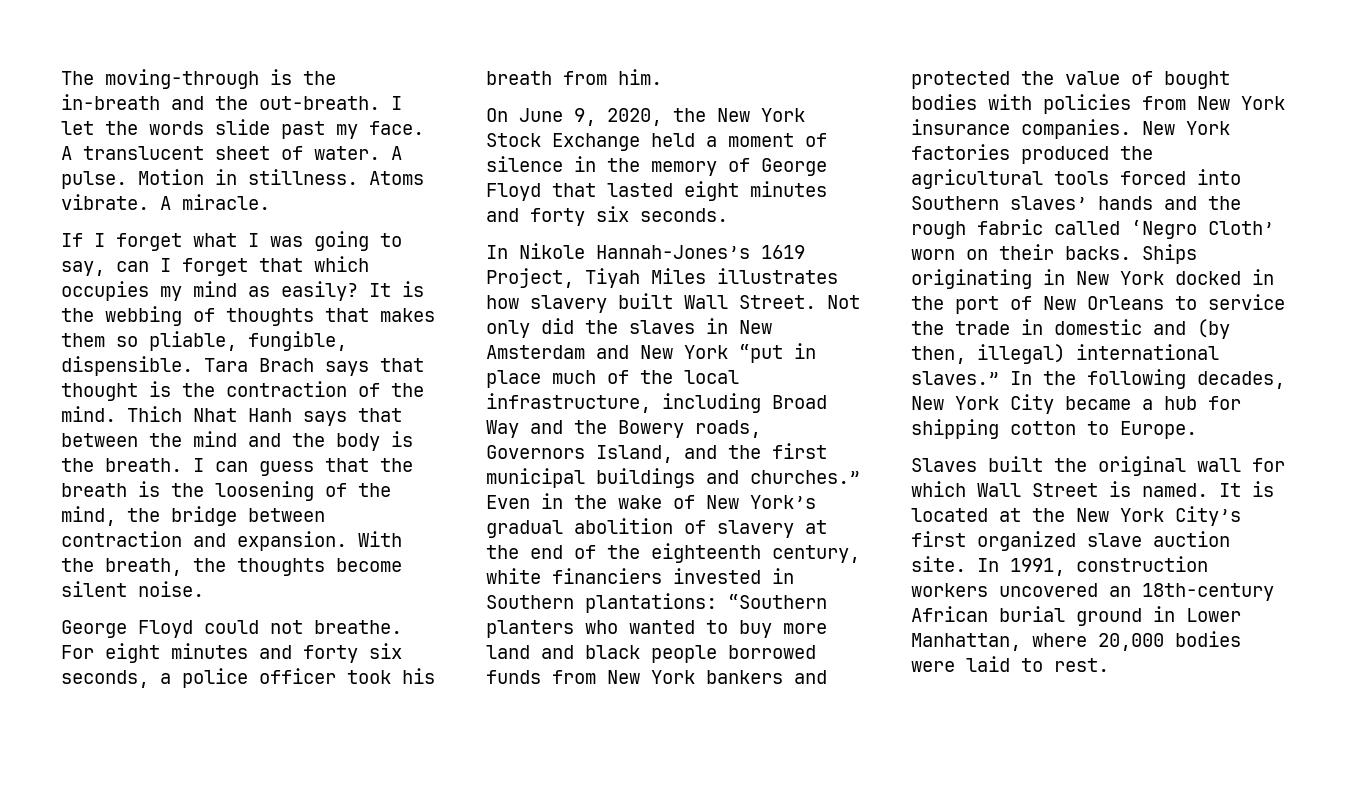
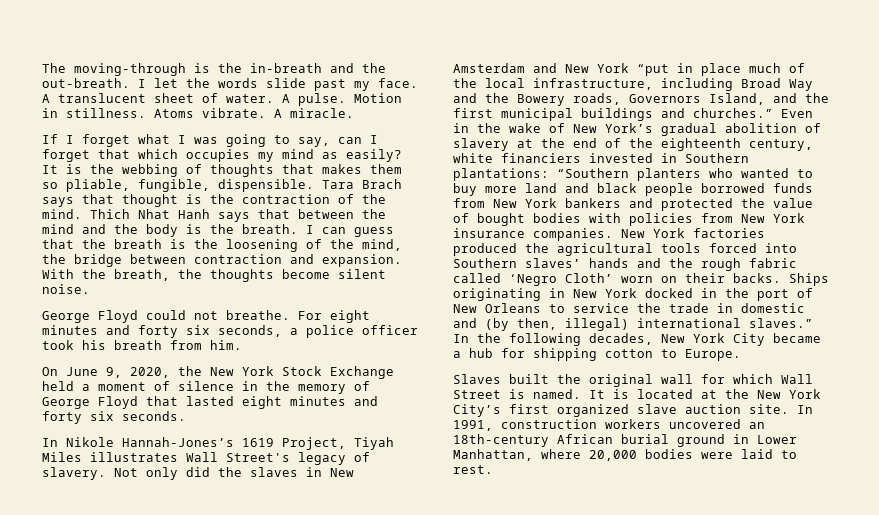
- In Nikole Hannah-Jones’s 1619 Project, Tiyah Miles illustrates how slavery built Wall Street.
+ In Nikole Hannah-Jones’s 1619 Project, Tiyah Miles illustrates Wall Street's legacy of slavery.

